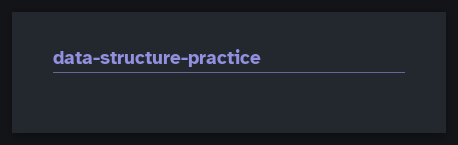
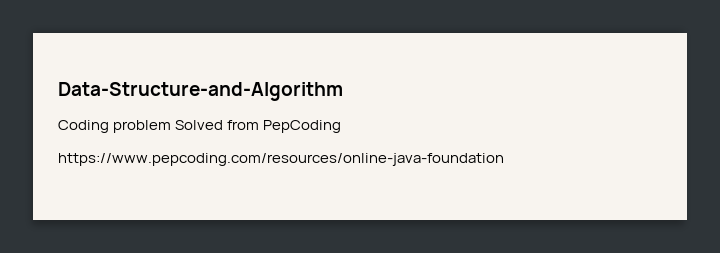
- data-structure-practice
+ Data-Structure-and-Algorithm
+ Coding problem Solved from PepCoding
+ https://www.pepcoding.com/resources/online-java-foundation

